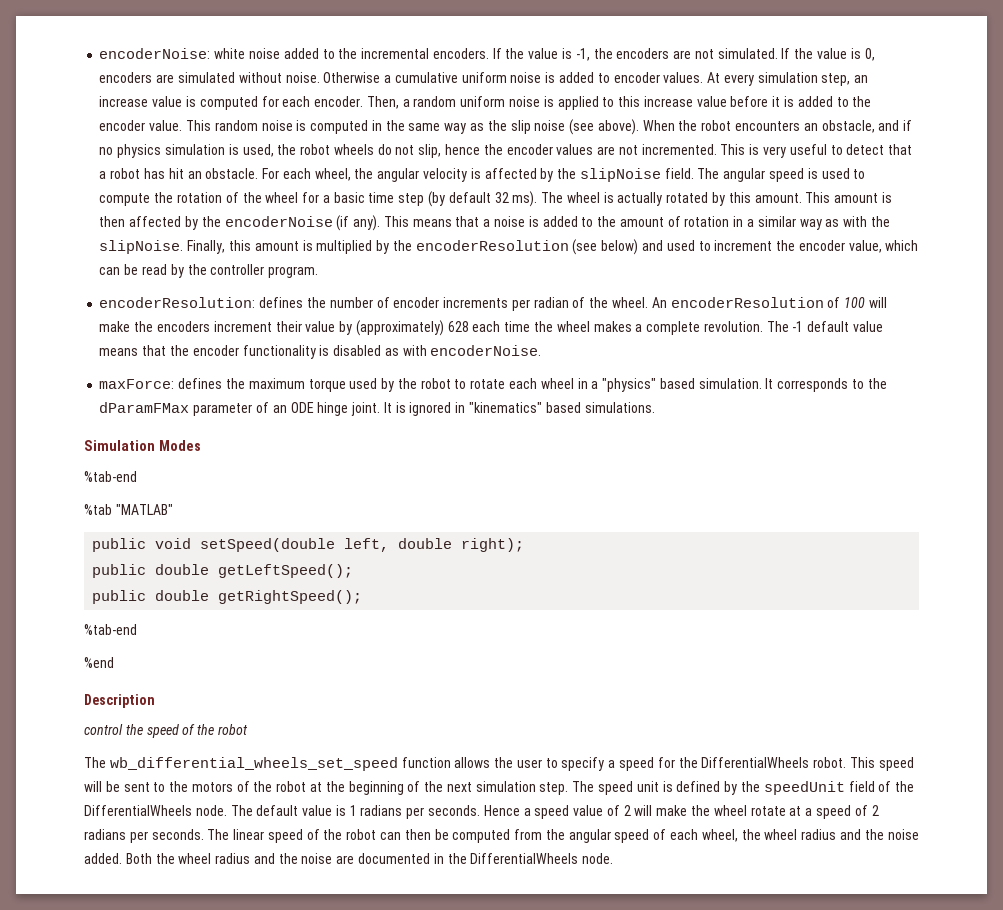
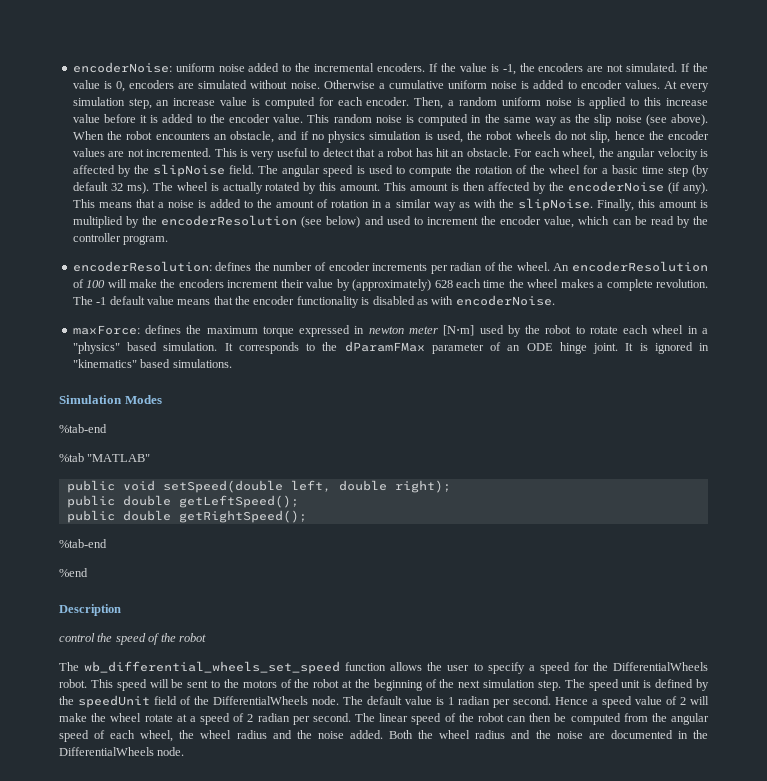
- encoderNoise: white noise added to the incremental encoders.
+ encoderNoise: uniform noise added to the incremental encoders.
- maxForce: defines the maximum torque used by the robot to rotate each wheel in a "physics" based simulation.
+ maxForce: defines the maximum torque expressed in newton meter [N⋅m] used by the robot to rotate each wheel in a "physics" based simulation.
- The default value is 1 radians per seconds.
+ The default value is 1 radian per second.
- Hence a speed value of 2 will make the wheel rotate at a speed of 2 radians per seconds.
+ Hence a speed value of 2 will make the wheel rotate at a speed of 2 radian per second.

